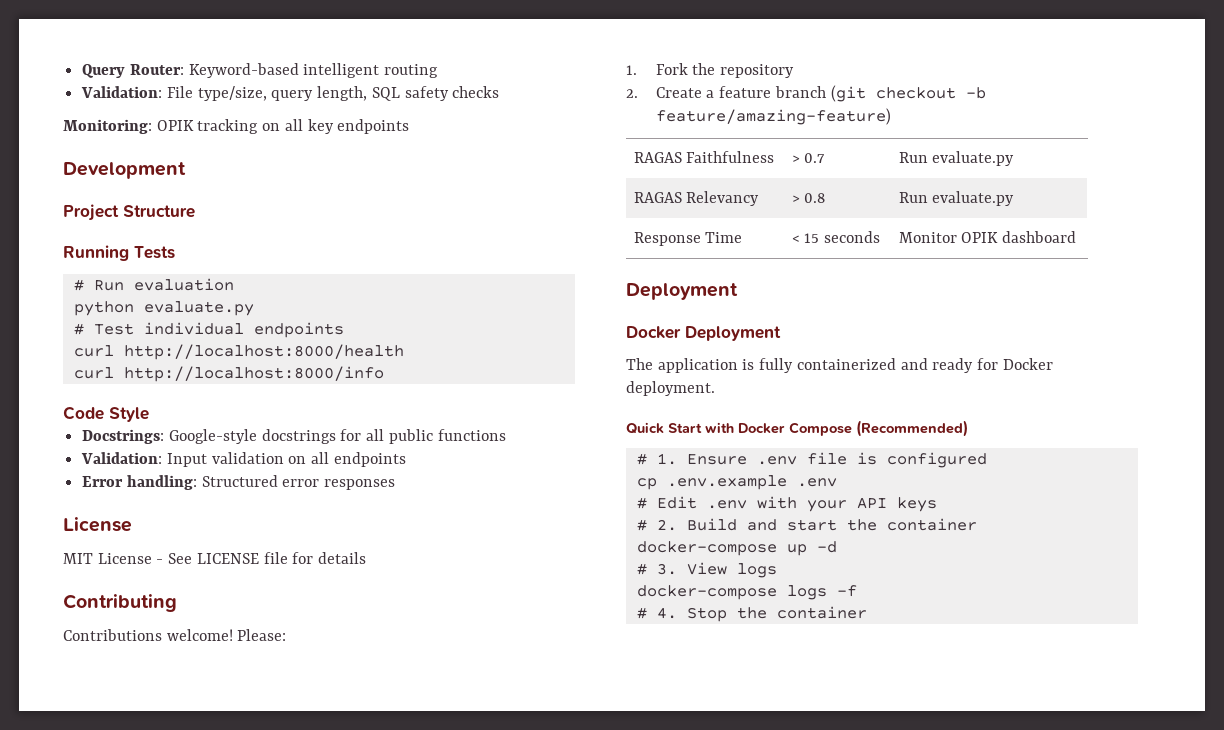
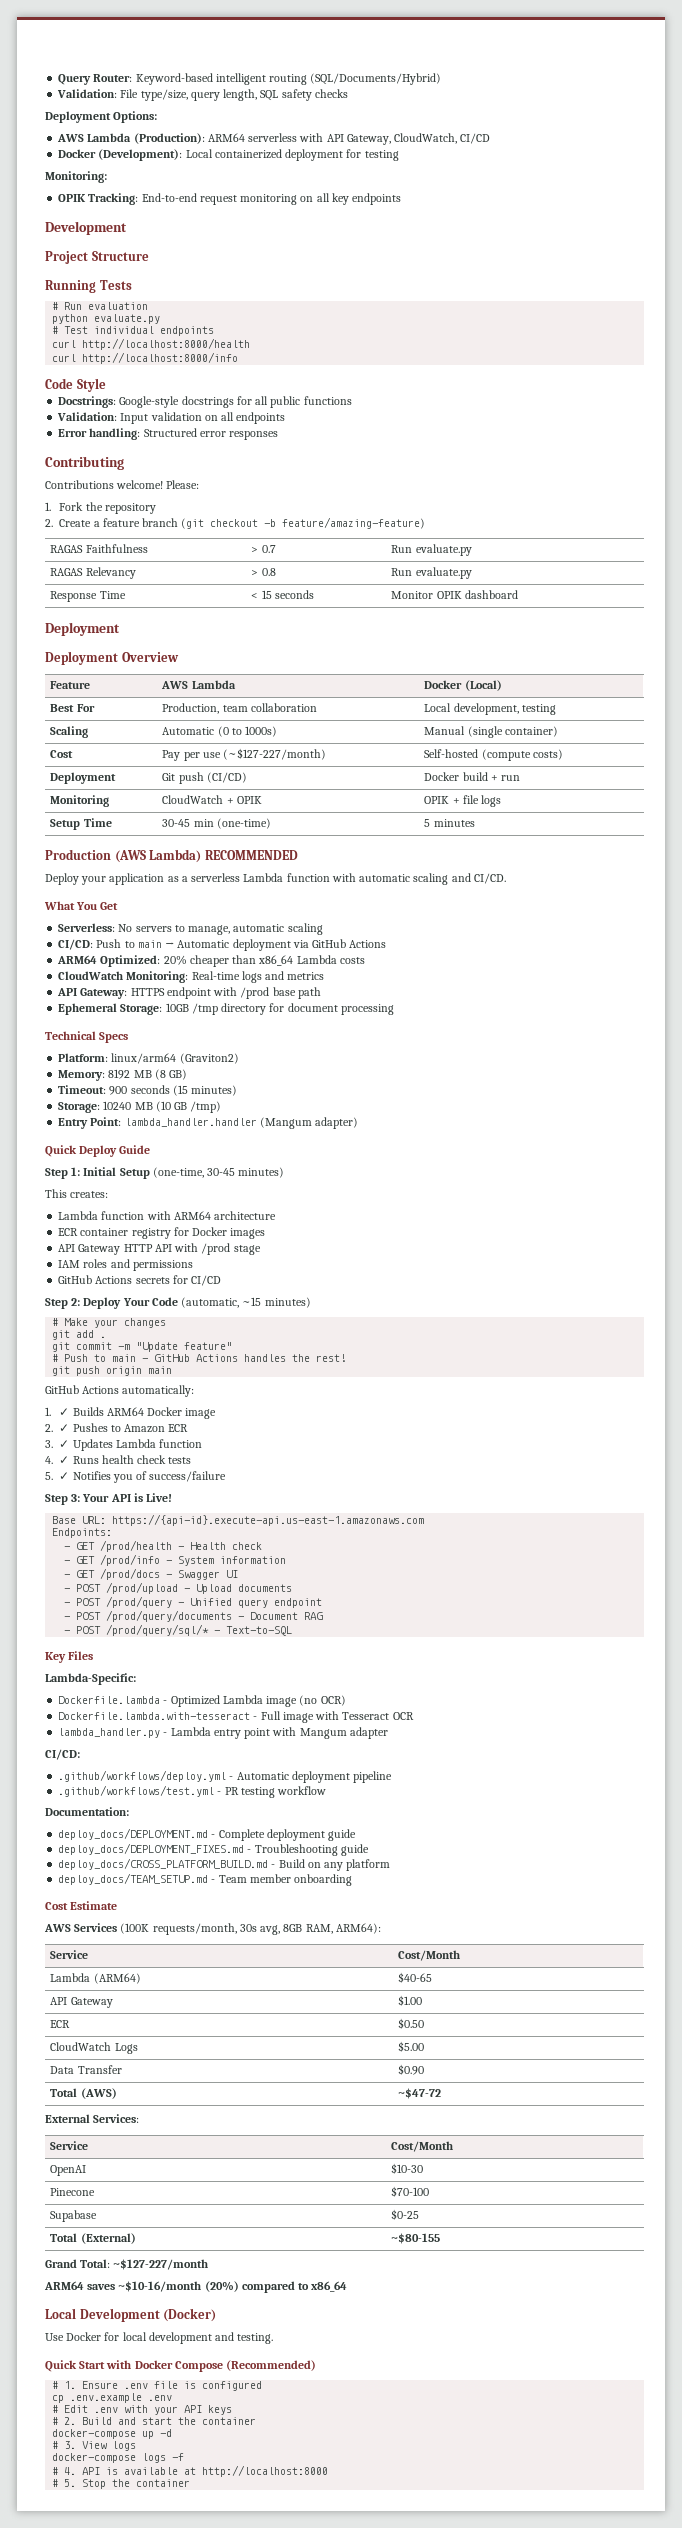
- Query Router: Keyword-based intelligent routing
+ Query Router: Keyword-based intelligent routing (SQL/Documents/Hybrid)
- Monitoring: OPIK tracking on all key endpoints
+ Deployment Options:
+ AWS Lambda (Production): ARM64 serverless with API Gateway, CloudWatch, CI/CD
+ Docker (Development): Local containerized deployment for testing
+ Monitoring:
+ OPIK Tracking: End-to-end request monitoring on all key endpoints
  Error handling: Structured error responses
- License
- MIT License - See LICENSE file for details
- Docker Deployment
- The application is fully containerized and ready for Docker deployment.
+ Deployment Overview
+ Feature | AWS Lambda | Docker (Local)
+ Best For | Production, team collaboration | Local development, testing
+ Scaling | Automatic (0 to 1000s) | Manual (single container)
+ Cost | Pay per use (~$127-227/month) | Self-hosted (compute costs)
+ Deployment | Git push (CI/CD) | Docker build + run
+ Monitoring | CloudWatch + OPIK | OPIK + file logs
+ Setup Time | 30-45 min (one-time) | 5 minutes
+ Production (AWS Lambda) RECOMMENDED
+ Deploy your application as a serverless Lambda function with automatic scaling and CI/CD.
+ What You Get
+ Serverless: No servers to manage, automatic scaling
+ CI/CD: Push to main → Automatic deployment via GitHub Actions
+ ARM64 Optimized: 20% cheaper than x86_64 Lambda costs
+ CloudWatch Monitoring: Real-time logs and metrics
+ API Gateway: HTTPS endpoint with /prod base path
+ Ephemeral Storage: 10GB /tmp directory for document processing
+ Technical Specs
+ Platform: linux/arm64 (Graviton2)
+ Memory: 8192 MB (8 GB)
+ Timeout: 900 seconds (15 minutes)
+ Storage: 10240 MB (10 GB /tmp)
+ Entry Point: lambda_handler.handler (Mangum adapter)
+ Quick Deploy Guide
+ Step 1: Initial Setup (one-time, 30-45 minutes)
+ This creates:
+ Lambda function with ARM64 architecture
+ ECR container registry for Docker images
+ API Gateway HTTP API with /prod stage
+ IAM roles and permissions
+ GitHub Actions secrets for CI/CD
+ Step 2: Deploy Your Code (automatic, ~15 minutes)
+ # Make your changes
+ git add .
+ git commit -m "Update feature"
+ # Push to main - GitHub Actions handles the rest!
+ git push origin main
+ GitHub Actions automatically:
+ 1. ✓ Builds ARM64 Docker image
+ 2. ✓ Pushes to Amazon ECR
+ 3. ✓ Updates Lambda function
+ 4. ✓ Runs health check tests
+ 5. ✓ Notifies you of success/failure
+ Step 3: Your API is Live!
+ Base URL: https://{api-id}.execute-api.us-east-1.amazonaws.com
+ Endpoints:
+ - GET /prod/health - Health check
+ - GET /prod/info - System information
+ - GET /prod/docs - Swagger UI
+ - POST /prod/upload - Upload documents
+ - POST /prod/query - Unified query endpoint
+ - POST /prod/query/documents - Document RAG
+ - POST /prod/query/sql/* - Text-to-SQL
+ Key Files
+ Lambda-Specific:
+ Dockerfile.lambda - Optimized Lambda image (no OCR)
+ Dockerfile.lambda.with-tesseract - Full image with Tesseract OCR
+ lambda_handler.py - Lambda entry point with Mangum adapter
+ CI/CD:
+ .github/workflows/deploy.yml - Automatic deployment pipeline
+ .github/workflows/test.yml - PR testing workflow
+ Documentation:
+ deploy_docs/DEPLOYMENT.md - Complete deployment guide
+ deploy_docs/DEPLOYMENT_FIXES.md - Troubleshooting guide
+ deploy_docs/CROSS_PLATFORM_BUILD.md - Build on any platform
+ deploy_docs/TEAM_SETUP.md - Team member onboarding
+ Cost Estimate
+ AWS Services (100K requests/month, 30s avg, 8GB RAM, ARM64):
+ Service | Cost/Month
+ Lambda (ARM64) | $40-65
+ API Gateway | $1.00
+ ECR | $0.50
+ CloudWatch Logs | $5.00
+ Data Transfer | $0.90
+ Total (AWS) | ~$47-72
+ External Services:
+ Service | Cost/Month
+ OpenAI | $10-30
+ Pinecone | $70-100
+ Supabase | $0-25
+ Total (External) | ~$80-155
+ Grand Total: ~$127-227/month
+ ARM64 saves ~$10-16/month (20%) compared to x86_64
+ Local Development (Docker)
+ Use Docker for local development and testing.
- # 4. Stop the container
+ # 4. API is available at http://localhost:8000
+ # 5. Stop the container

